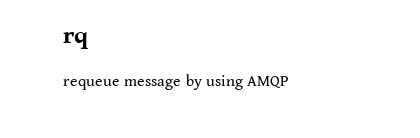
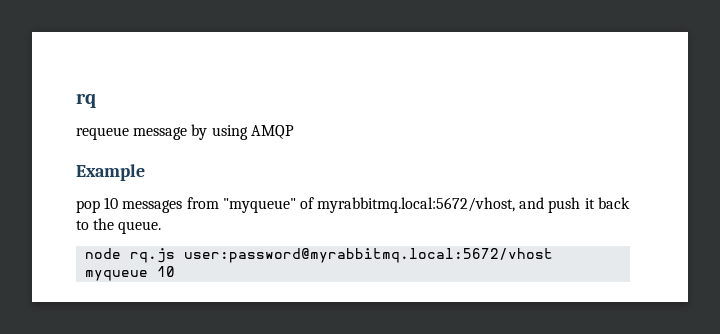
+ Example
+ pop 10 messages from "myqueue" of myrabbitmq.local:5672/vhost, and push it back to the queue.
+ node rq.js user:password@myrabbitmq.local:5672/vhost myqueue 10

